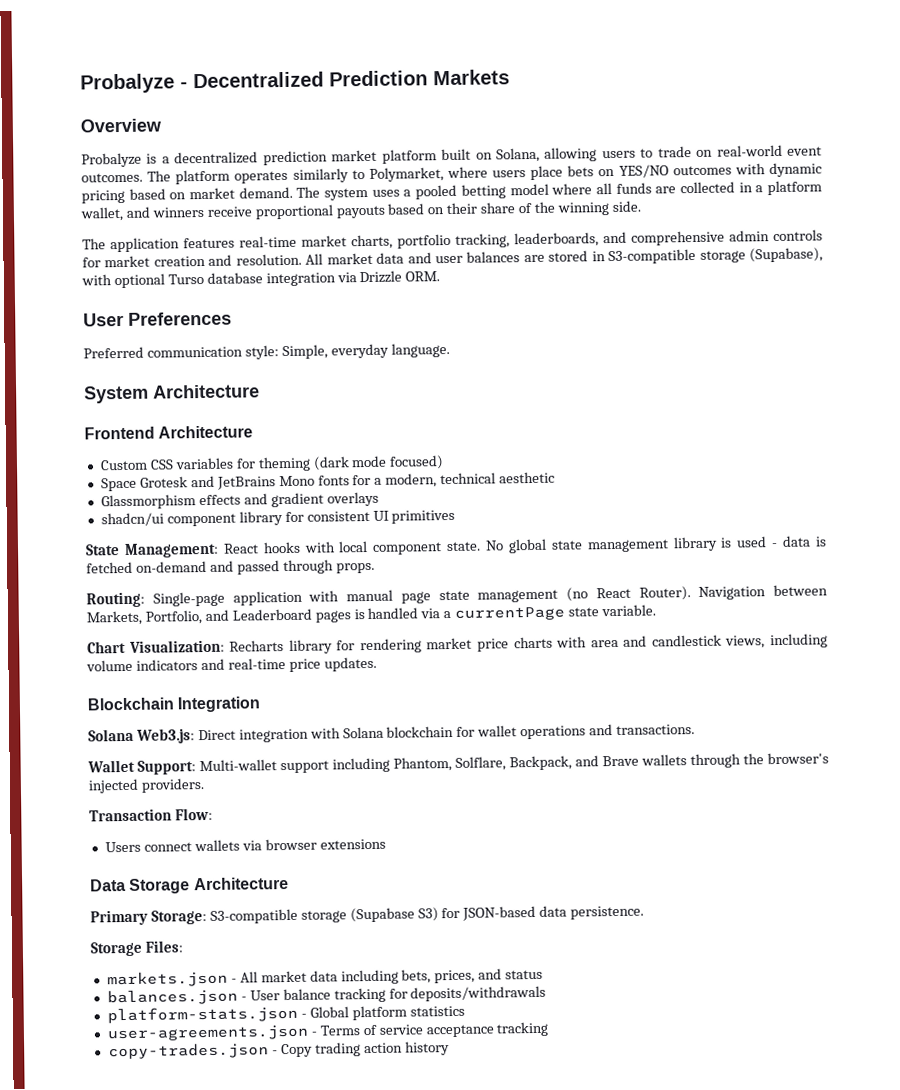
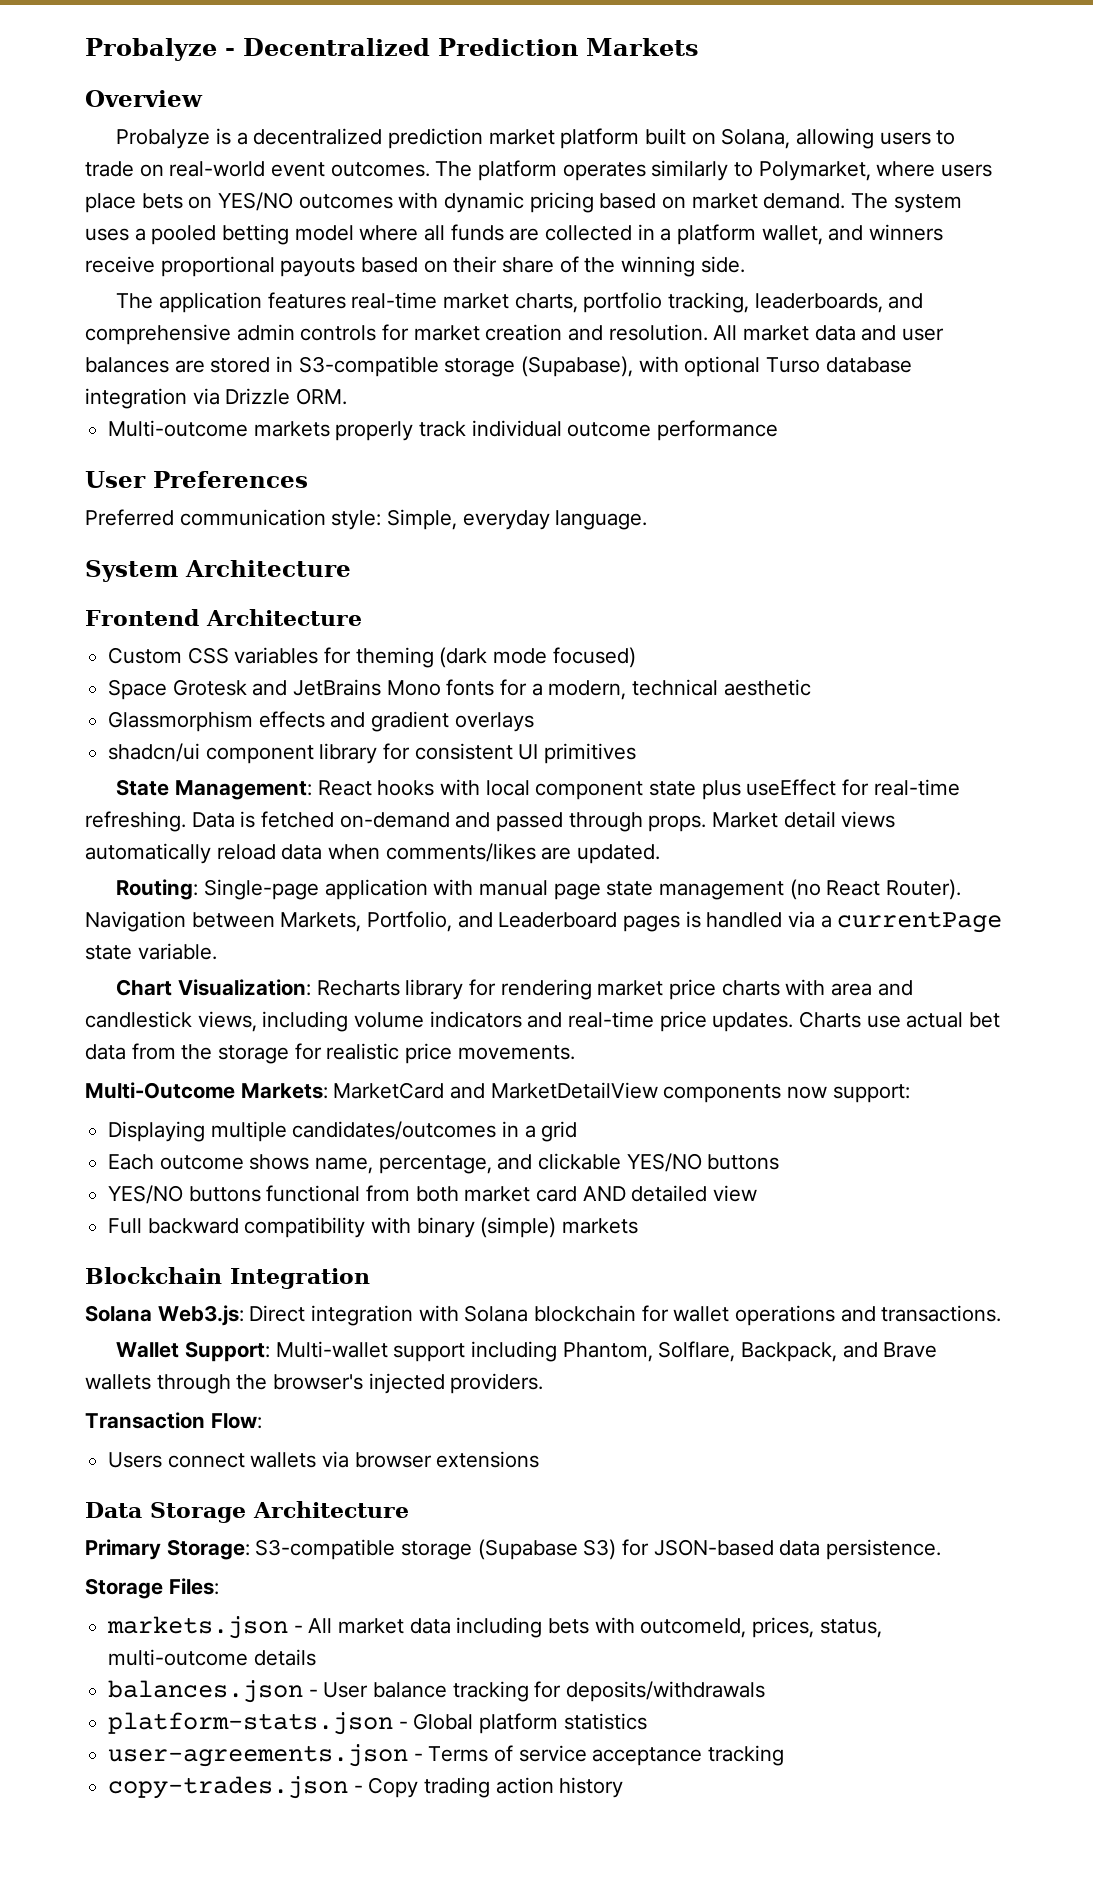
+ Multi-outcome markets properly track individual outcome performance
- State Management: React hooks with local component state. No global state management library is used - data is fetched on-demand and passed through props.
+ State Management: React hooks with local component state plus useEffect for real-time refreshing. Data is fetched on-demand and passed through props. Market detail views automatically reload data when comments/likes are updated.
+ Charts use actual bet data from the storage for realistic price movements.
+ Multi-Outcome Markets: MarketCard and MarketDetailView components now support:
+ Displaying multiple candidates/outcomes in a grid
+ Each outcome shows name, percentage, and clickable YES/NO buttons
+ YES/NO buttons functional from both market card AND detailed view
+ Full backward compatibility with binary (simple) markets
- markets.json - All market data including bets, prices, and status
+ markets.json - All market data including bets with outcomeId, prices, status, multi-outcome details

